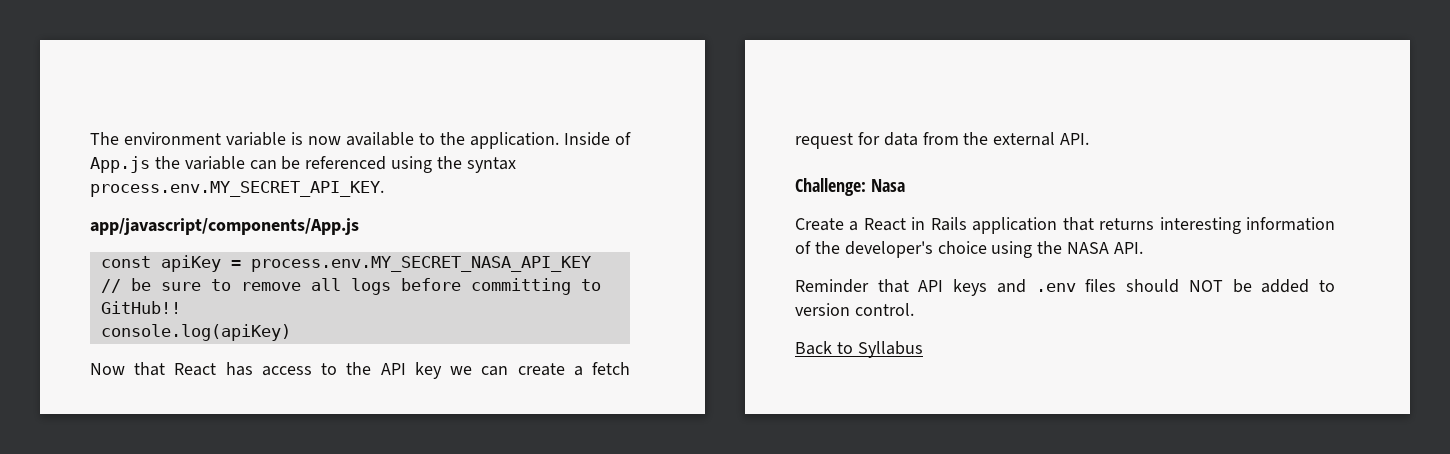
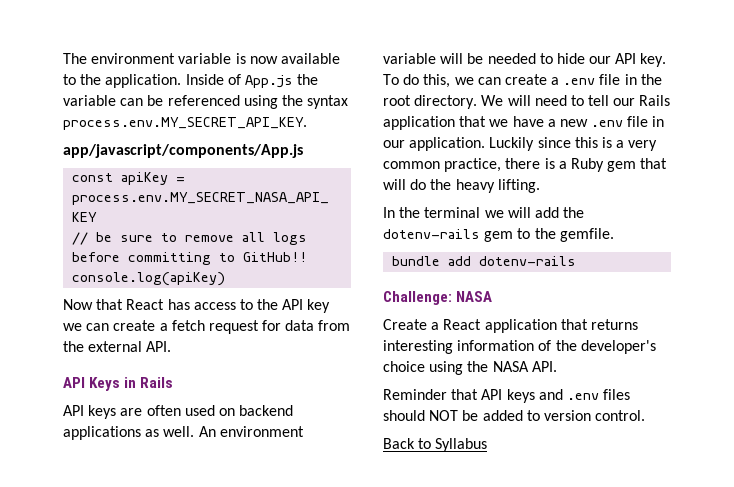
+ API Keys in Rails
+ API keys are often used on backend applications as well. An environment variable will be needed to hide our API key. To do this, we can create a .env file in the root directory. We will need to tell our Rails application that we have a new .env file in our application. Luckily since this is a very common practice, there is a Ruby gem that will do the heavy lifting.
+ In the terminal we will add the dotenv-rails gem to the gemfile.
+ bundle add dotenv-rails
- Challenge: Nasa
+ Challenge: NASA
- Create a React in Rails application that returns interesting information of the developer's choice using the NASA API.
+ Create a React application that returns interesting information of the developer's choice using the NASA API.

